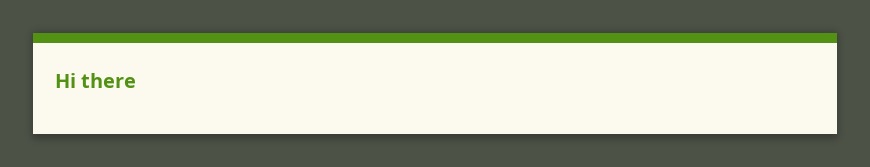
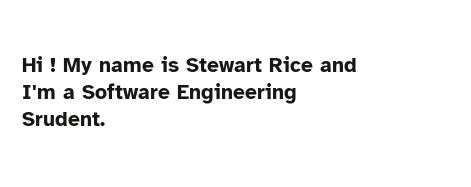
- Hi there
+ Hi ! My name is Stewart Rice and I'm a Software Engineering Srudent.

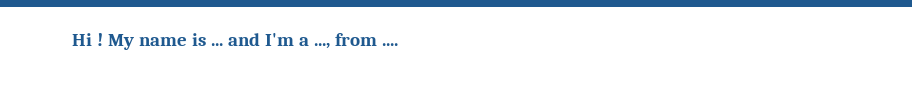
- My name is Stewart Rice and I'm a Software Engineering Srudent.
+ My name is ... and I'm a ..., from ....

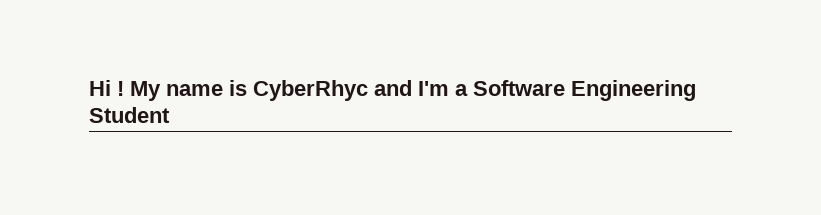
- My name is ... and I'm a ..., from ....
+ My name is CyberRhyc and I'm a Software Engineering Student

